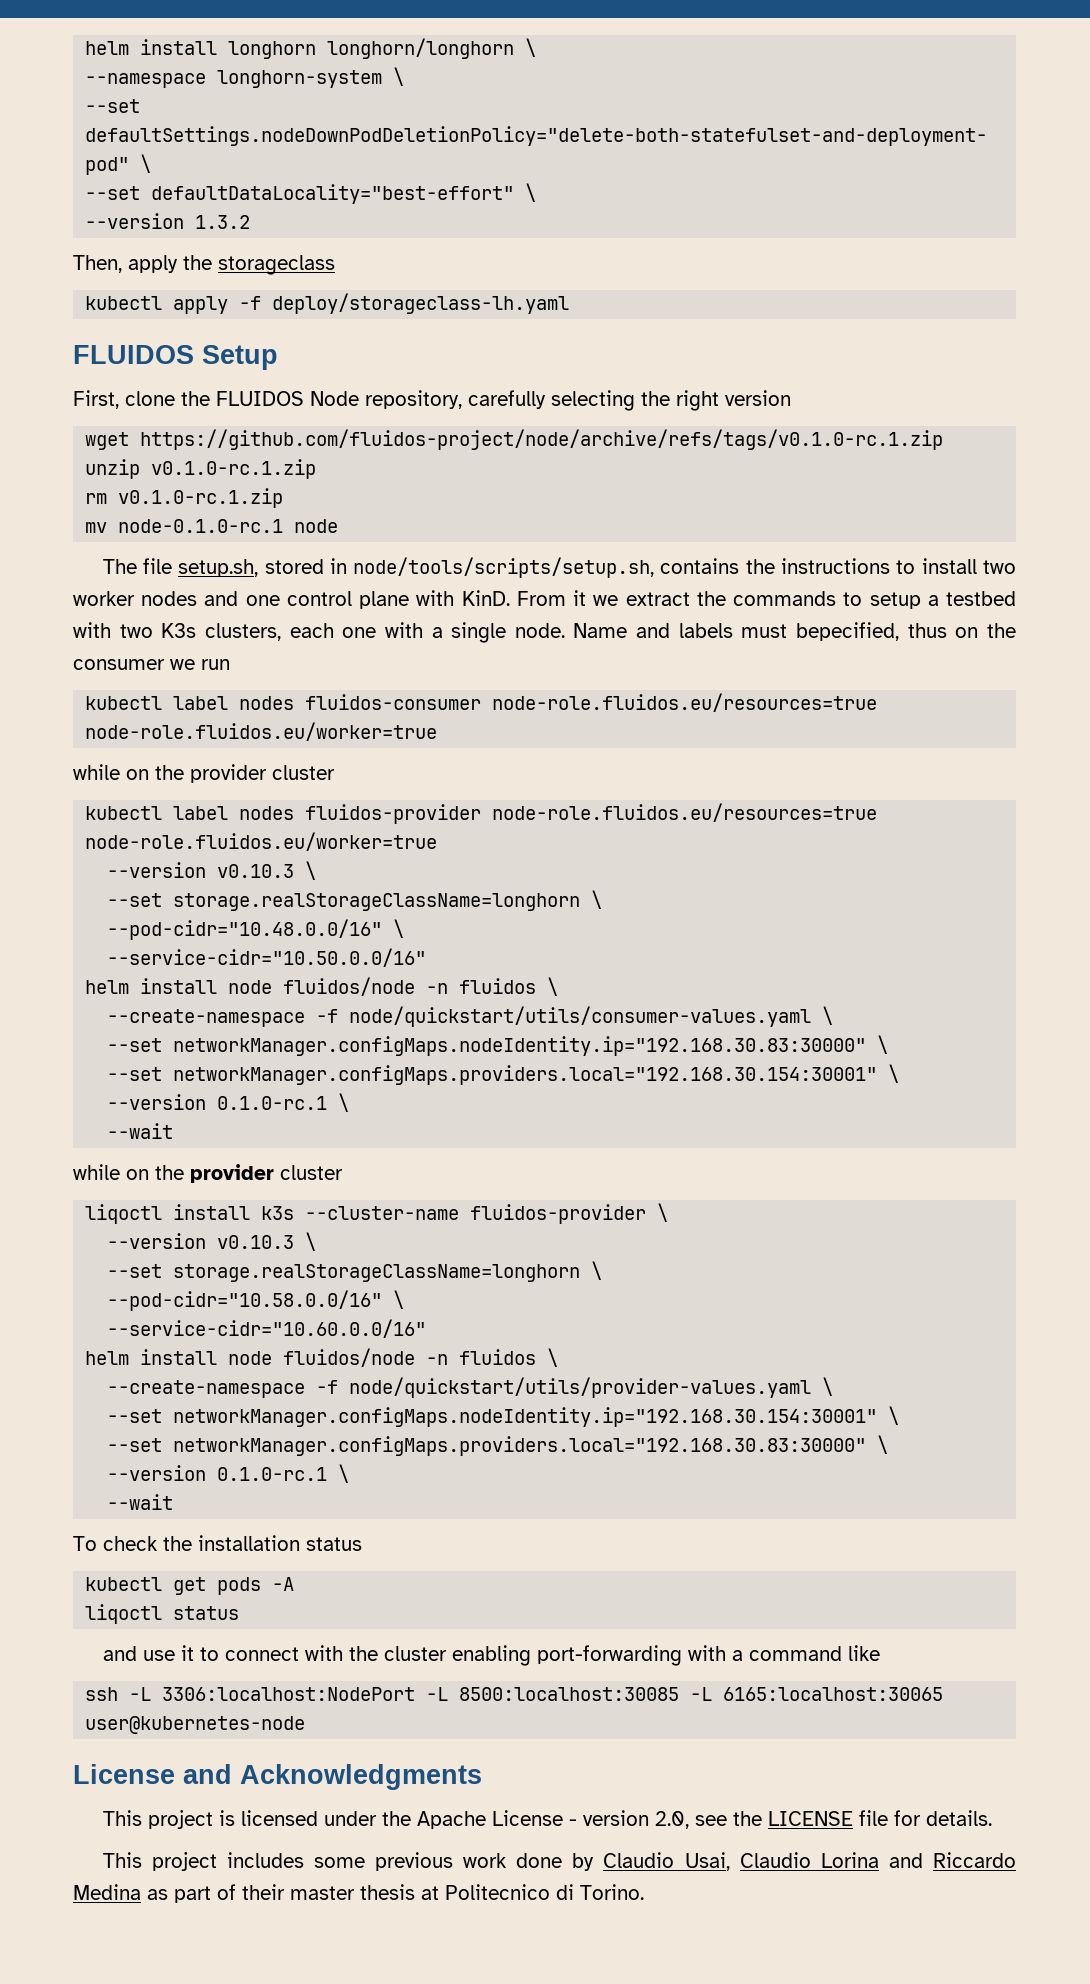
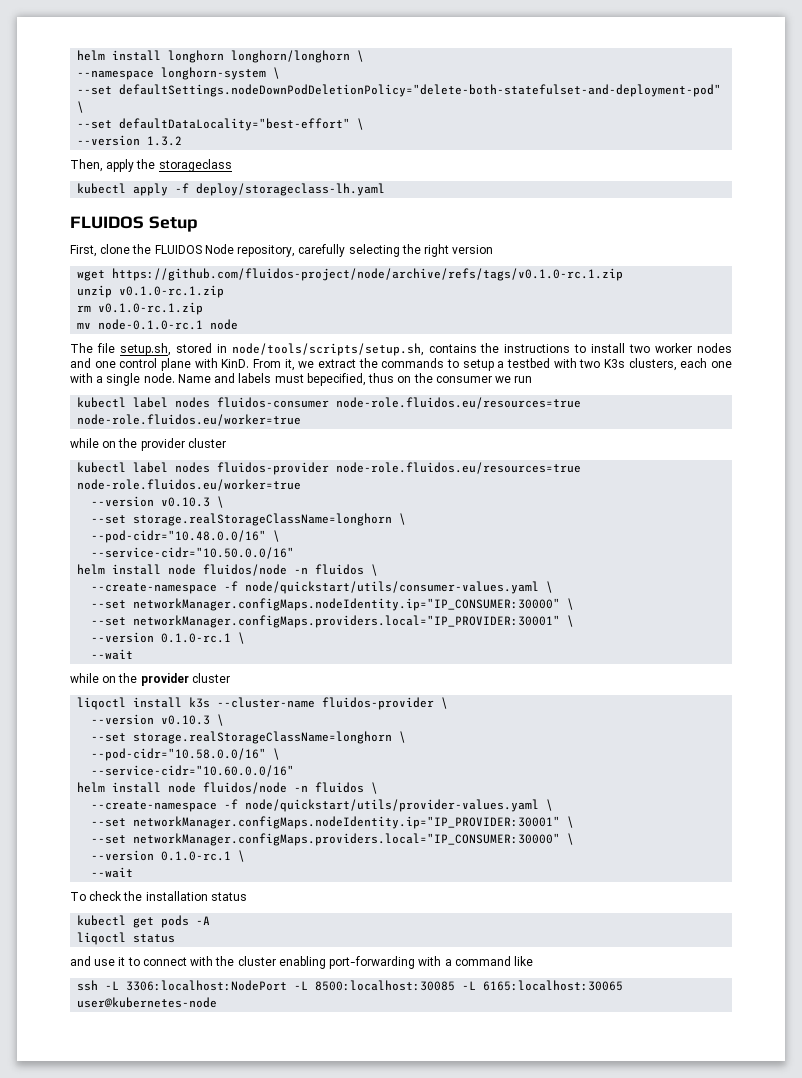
- From it we extract the commands to setup a testbed with two K3s clusters, each one with a single node.
+ From it, we extract the commands to setup a testbed with two K3s clusters, each one with a single node.
- --set networkManager.configMaps.nodeIdentity.ip="192.168.30.83:30000" \
- --set networkManager.configMaps.providers.local="192.168.30.154:30001" \
+ --set networkManager.configMaps.nodeIdentity.ip="IP_CONSUMER:30000" \
+ --set networkManager.configMaps.providers.local="IP_PROVIDER:30001" \
- --set networkManager.configMaps.nodeIdentity.ip="192.168.30.154:30001" \
- --set networkManager.configMaps.providers.local="192.168.30.83:30000" \
+ --set networkManager.configMaps.nodeIdentity.ip="IP_PROVIDER:30001" \
+ --set networkManager.configMaps.providers.local="IP_CONSUMER:30000" \
- License and Acknowledgments
- This project is licensed under the Apache License - version 2.0, see the LICENSE file for details.
- This project includes some previous work done by Claudio Usai, Claudio Lorina and Riccardo Medina as part of their master thesis at Politecnico di Torino.

